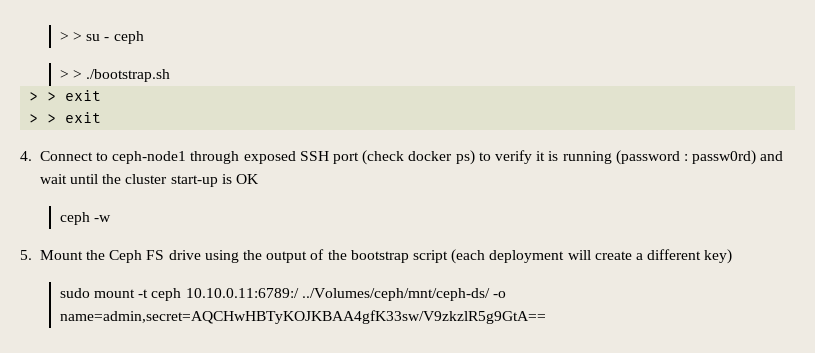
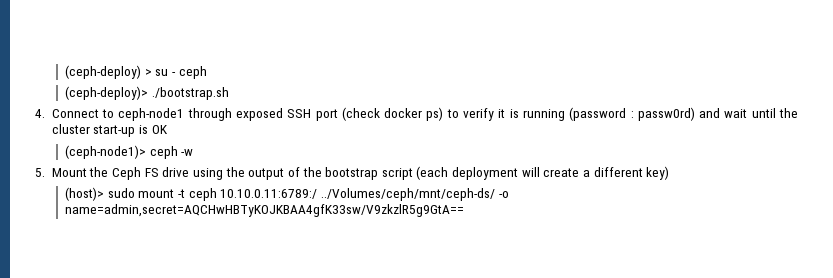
- > > su - ceph
+ (ceph-deploy) > su - ceph
- > > ./bootstrap.sh
- > > exit
- > > exit
+ (ceph-deploy)> ./bootstrap.sh
- ceph -w
+ (ceph-node1)> ceph -w
- sudo mount -t ceph 10.10.0.11:6789:/ ../Volumes/ceph/mnt/ceph-ds/ -o name=admin,secret=AQCHwHBTyKOJKBAA4gfK33sw/V9zkzlR5g9GtA==
+ (host)> sudo mount -t ceph 10.10.0.11:6789:/ ../Volumes/ceph/mnt/ceph-ds/ -o name=admin,secret=AQCHwHBTyKOJKBAA4gfK33sw/V9zkzlR5g9GtA==

